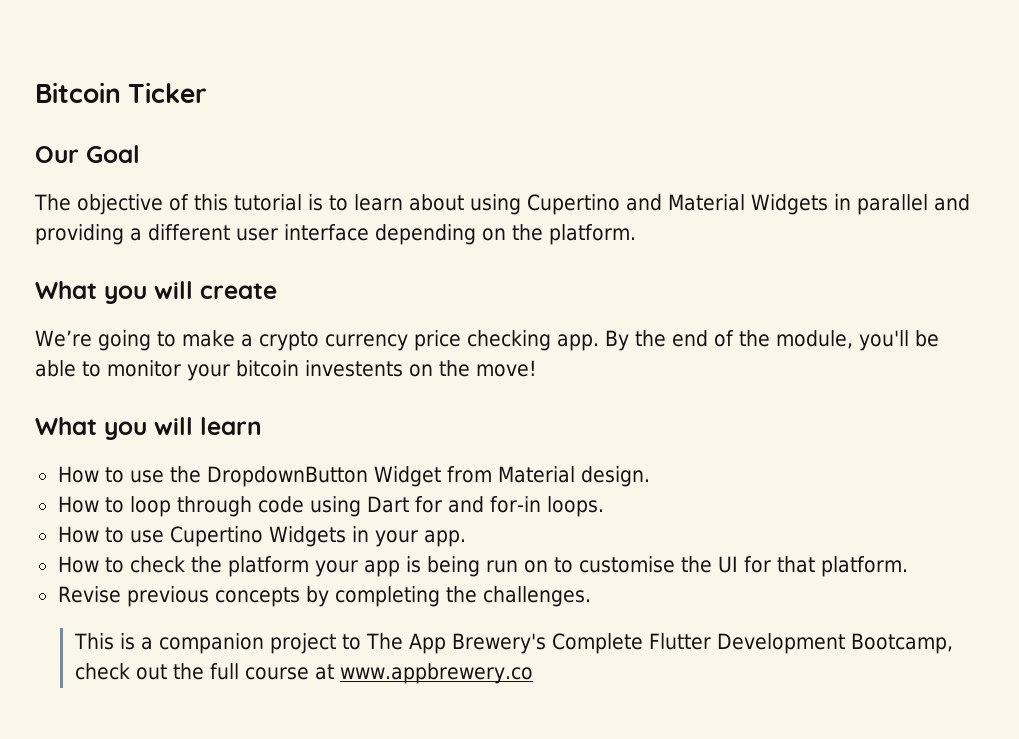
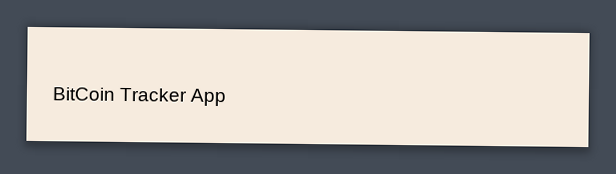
- Bitcoin Ticker
- Our Goal
- The objective of this tutorial is to learn about using Cupertino and Material Widgets in parallel and providing a different user interface depending on the platform.
- What you will create
- We’re going to make a crypto currency price checking app. By the end of the module, you'll be able to monitor your bitcoin investents on the move!
- What you will learn
- How to use the DropdownButton Widget from Material design.
- How to loop through code using Dart for and for-in loops.
- How to use Cupertino Widgets in your app.
- How to check the platform your app is being run on to customise the UI for that platform.
- Revise previous concepts by completing the challenges.
- This is a companion project to The App Brewery's Complete Flutter Development Bootcamp, check out the full course at www.appbrewery.co
+ BitCoin Tracker App

